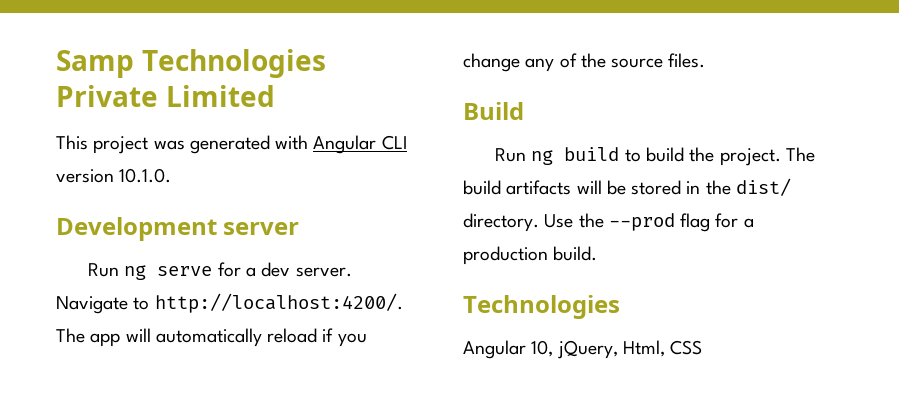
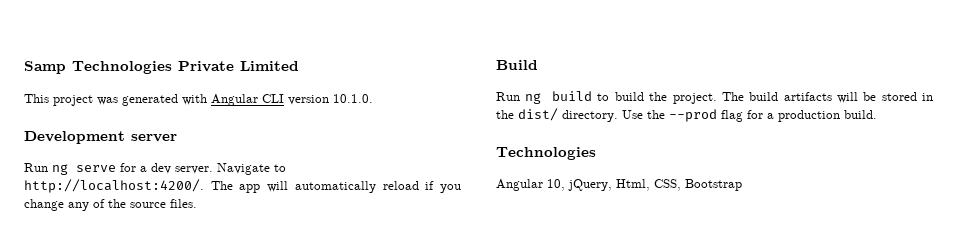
- Angular 10, jQuery, Html, CSS
+ Angular 10, jQuery, Html, CSS, Bootstrap

